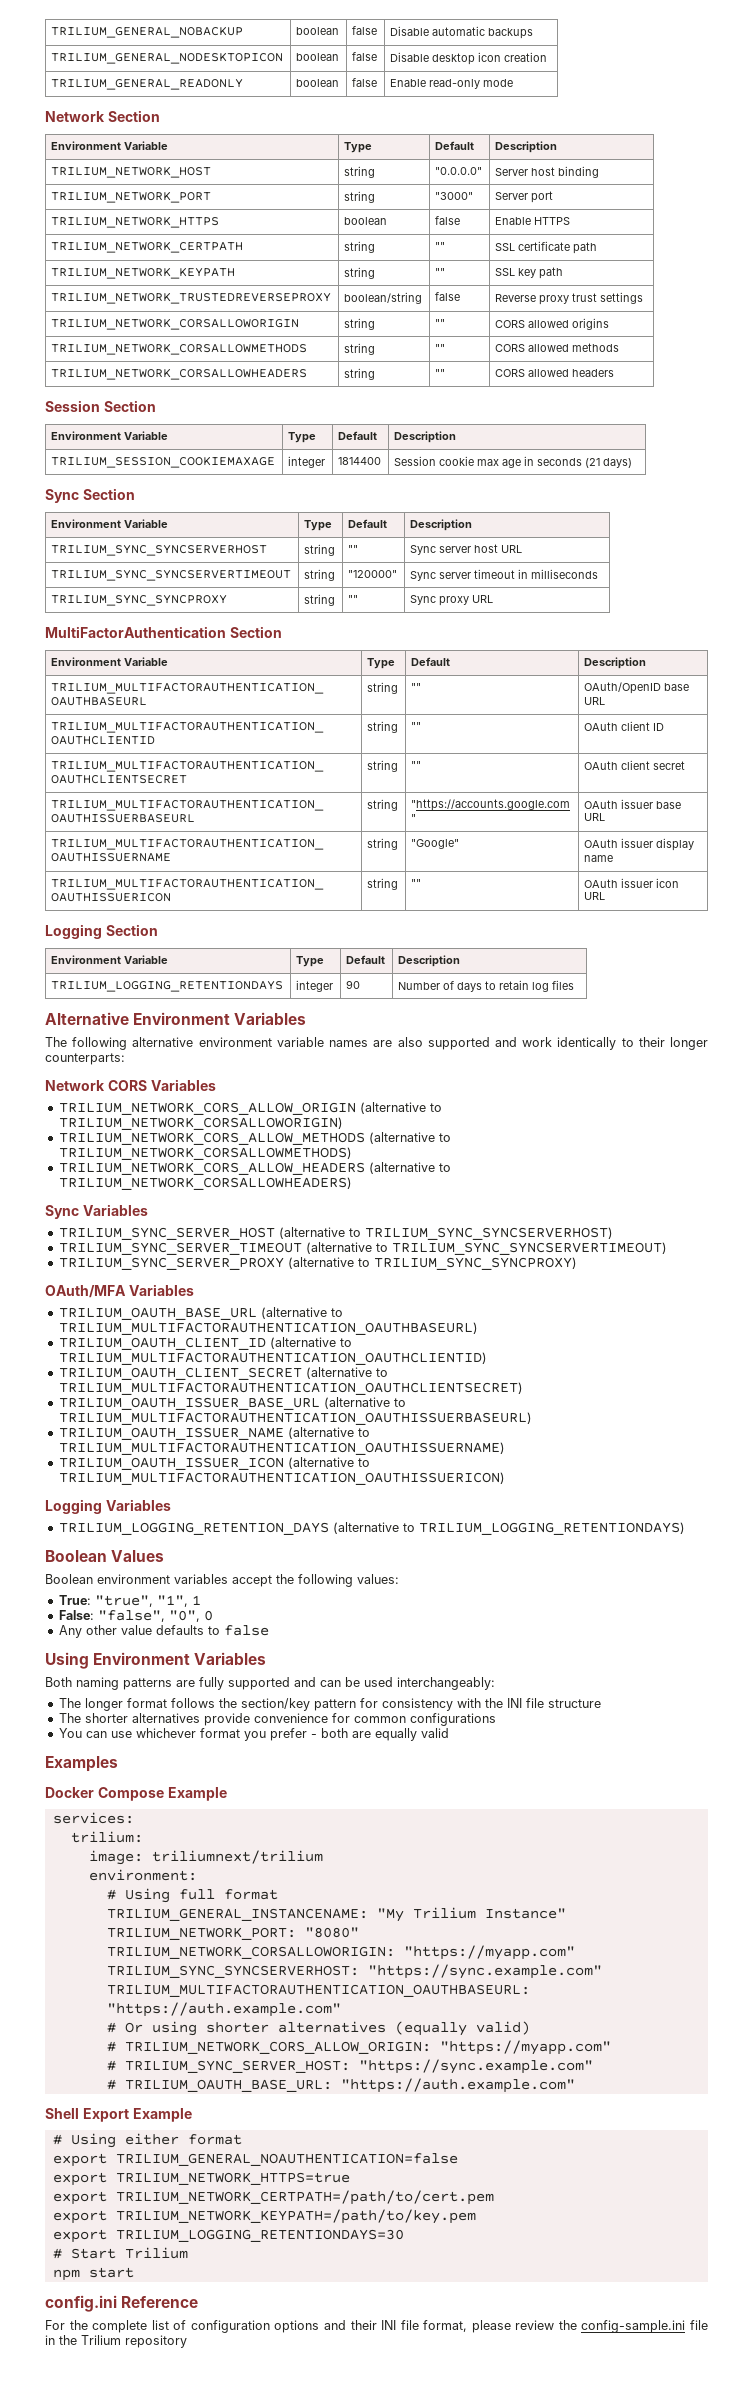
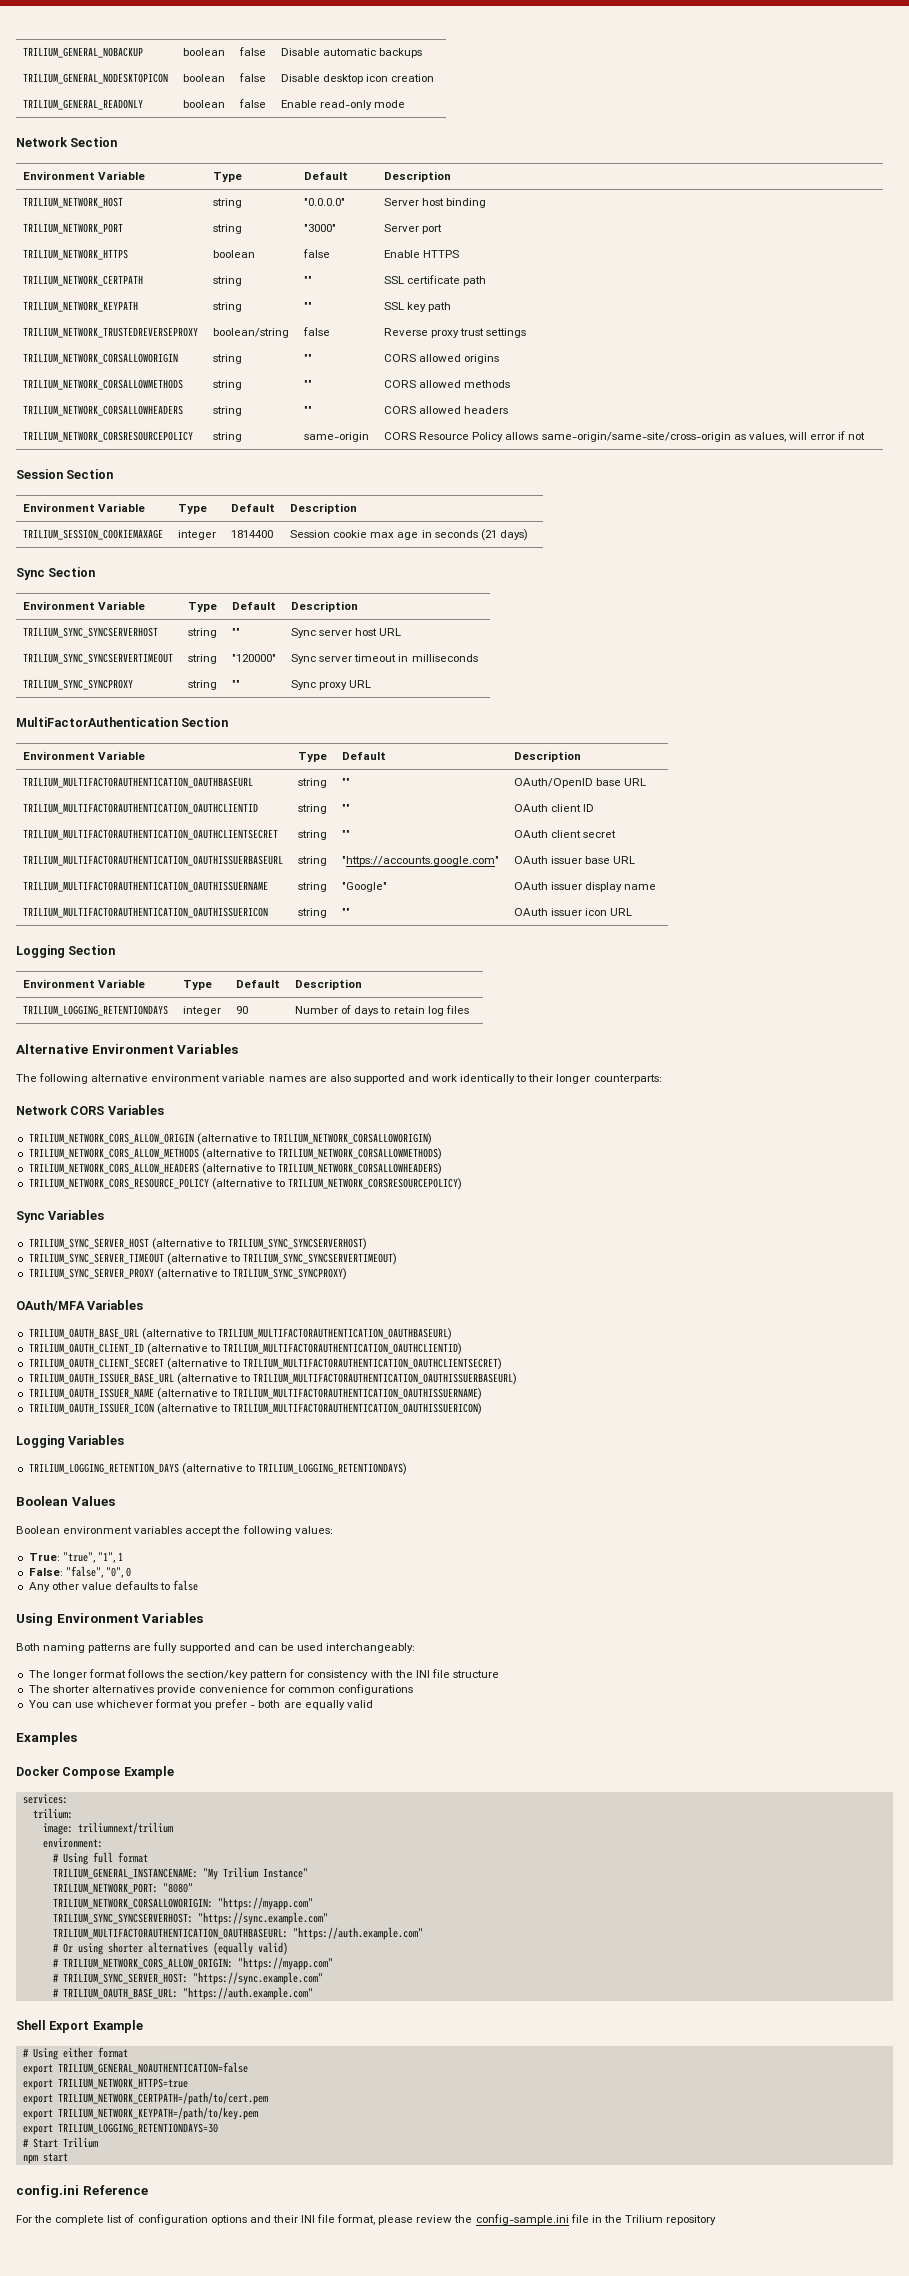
+ TRILIUM_NETWORK_CORSRESOURCEPOLICY | string | same-origin | CORS Resource Policy allows same-origin/same-site/cross-origin as values, will error if not
+ TRILIUM_NETWORK_CORS_RESOURCE_POLICY (alternative to TRILIUM_NETWORK_CORSRESOURCEPOLICY)

